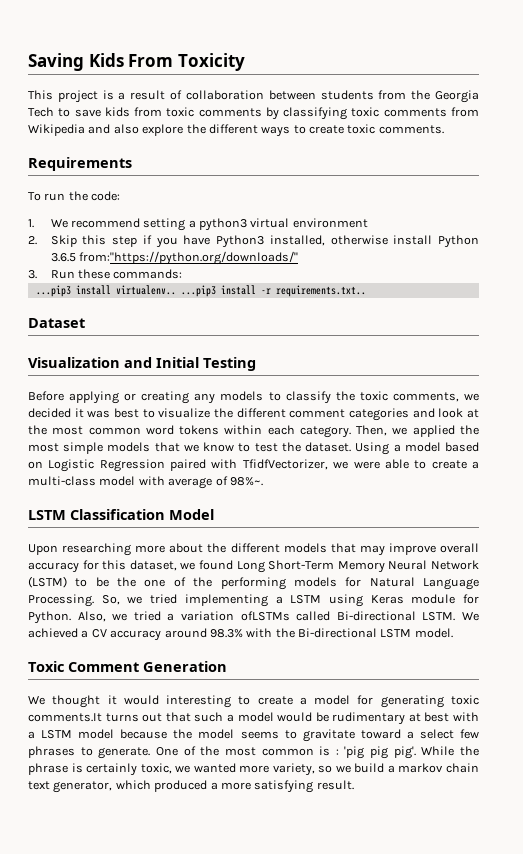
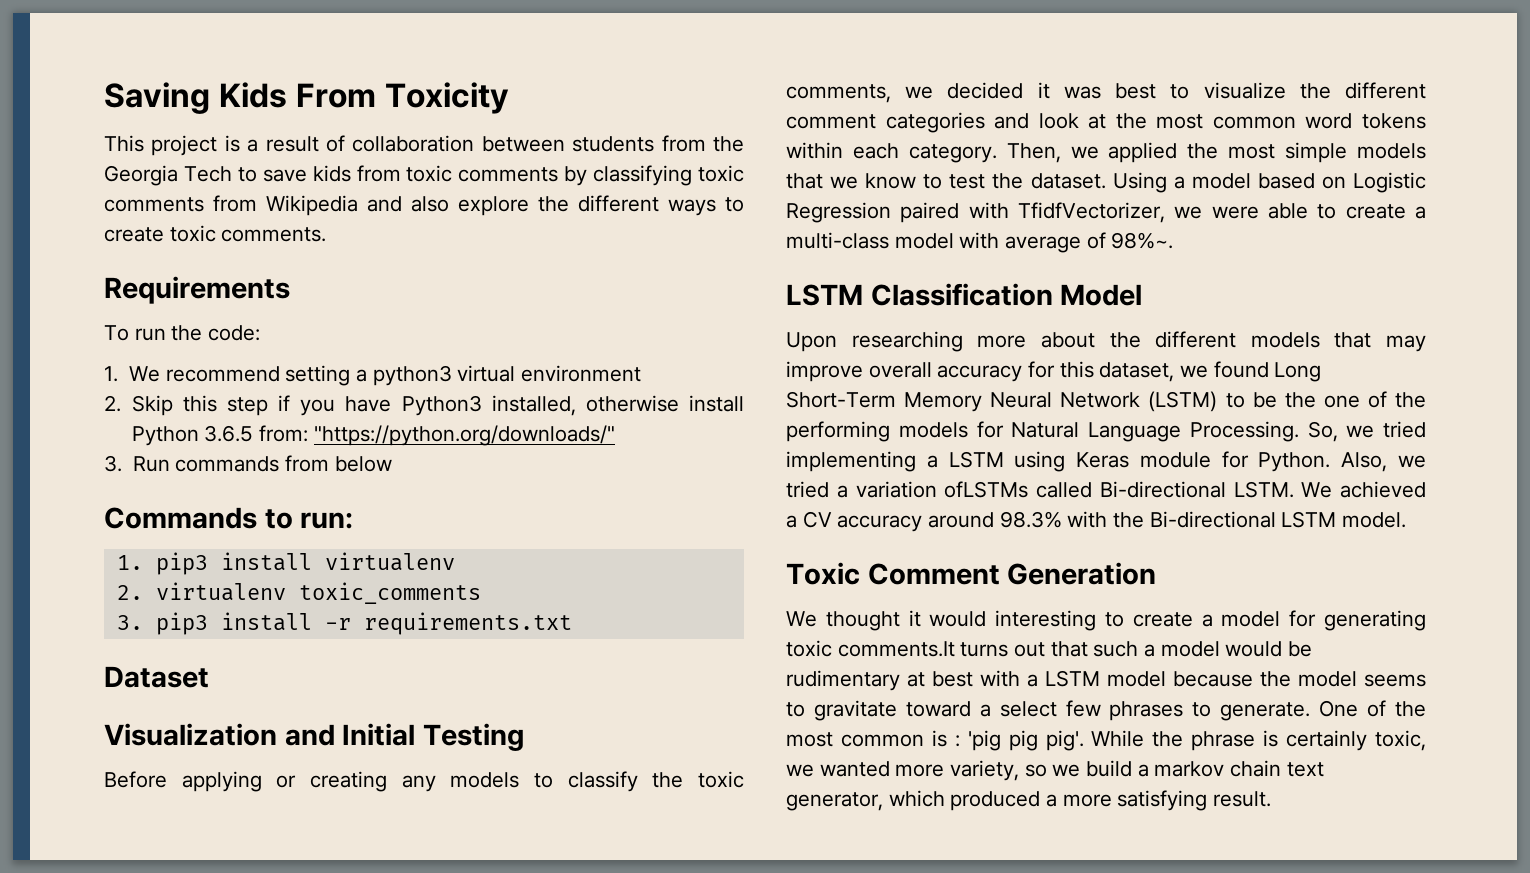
- 2. Skip this step if you have Python3 installed, otherwise install Python 3.6.5 from:"https://python.org/downloads/"
+ 2. Skip this step if you have Python3 installed, otherwise install Python 3.6.5 from: "https://python.org/downloads/"
- 3. Run these commands:
- ...pip3 install virtualenv.. ...pip3 install -r requirements.txt..
+ 3. Run commands from below
+ Commands to run:
+ 1. pip3 install virtualenv
+ 2. virtualenv toxic_comments
+ 3. pip3 install -r requirements.txt

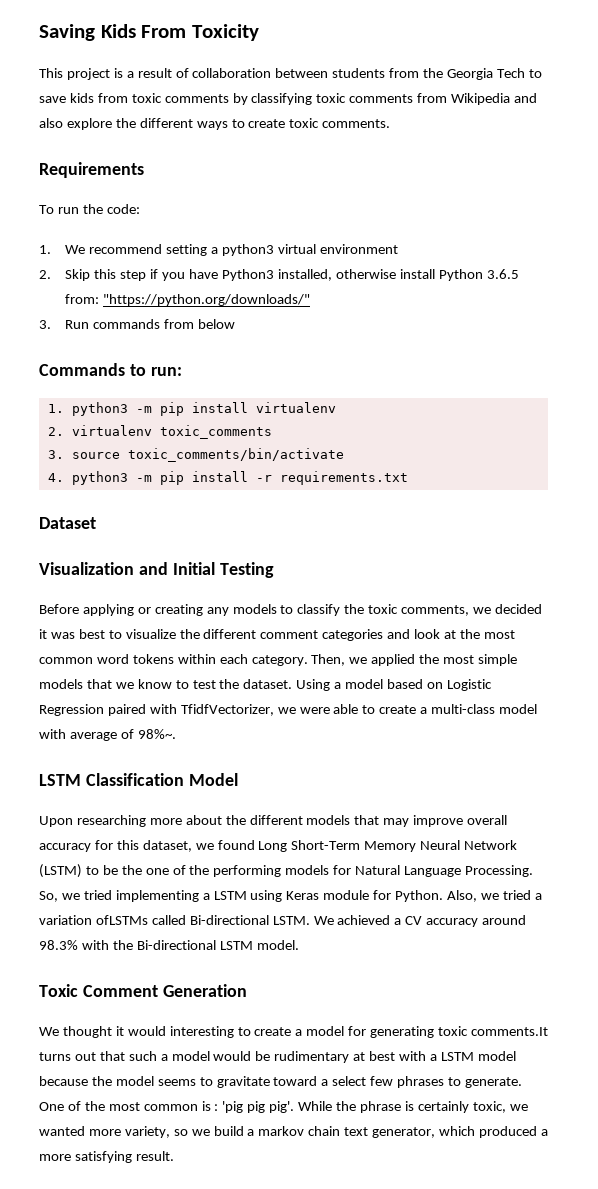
- 1. pip3 install virtualenv
+ 1. python3 -m pip install virtualenv
- 3. pip3 install -r requirements.txt
+ 3. source toxic_comments/bin/activate
+ 4. python3 -m pip install -r requirements.txt

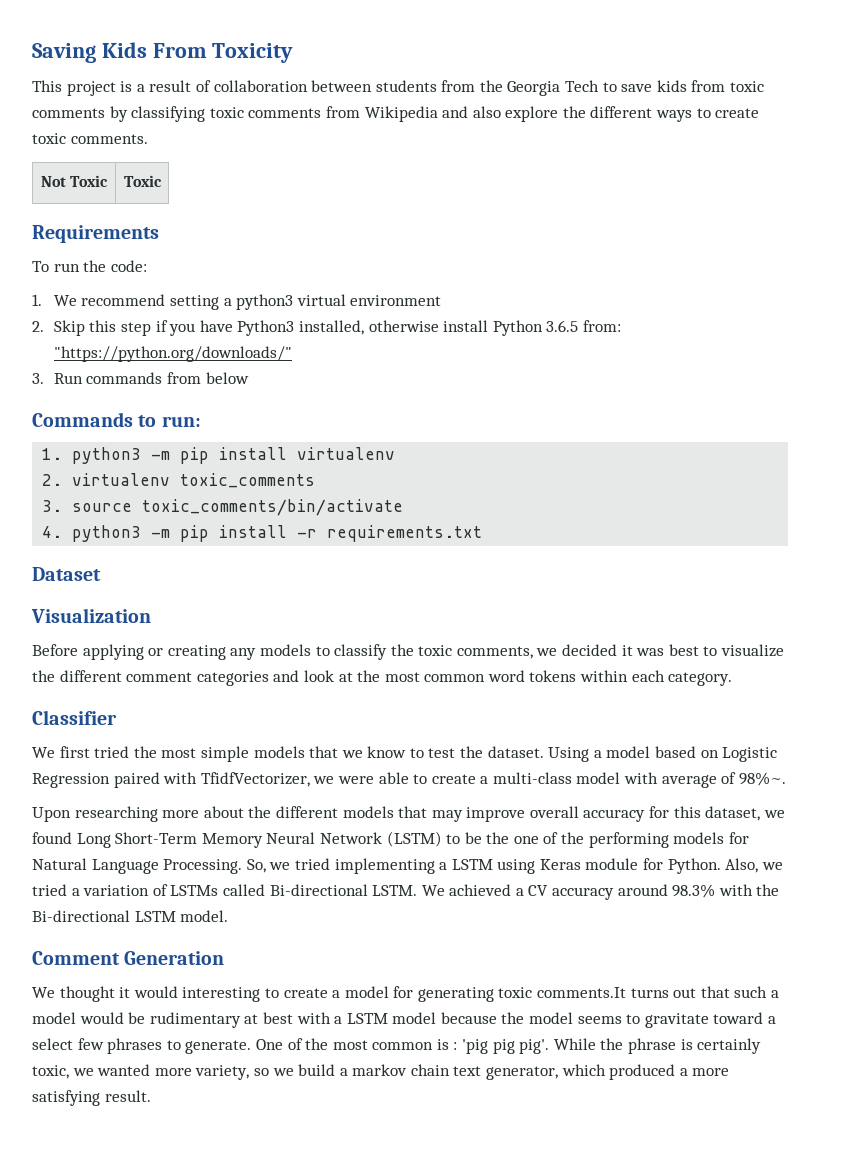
+ Not Toxic | Toxic
- Visualization and Initial Testing
+ Visualization
- Before applying or creating any models to classify the toxic comments, we decided it was best to visualize the different comment categories and look at the most common word tokens within each category. Then, we applied the most simple models that we know to test the dataset.
+ Before applying or creating any models to classify the toxic comments, we decided it was best to visualize the different comment categories and look at the most common word tokens within each category.
+ Classifier
+ We first tried the most simple models that we know to test the dataset.
- LSTM Classification Model
- Also, we tried a variation ofLSTMs called Bi-directional LSTM.
+ Also, we tried a variation of LSTMs called Bi-directional LSTM.
- Toxic Comment Generation
+ Comment Generation

